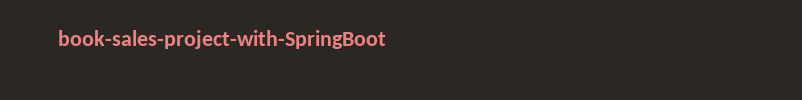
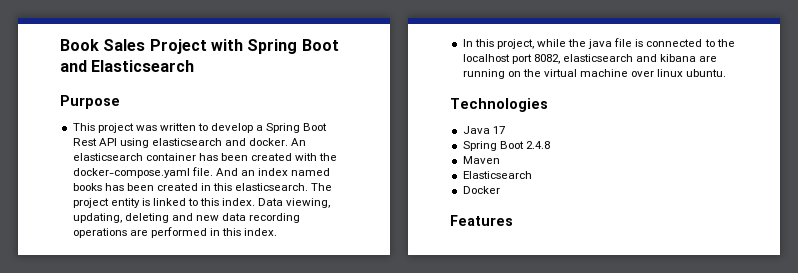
- book-sales-project-with-SpringBoot
+ Book Sales Project with Spring Boot and Elasticsearch
+ Purpose
+ This project was written to develop a Spring Boot Rest API using elasticsearch and docker. An elasticsearch container has been created with the docker-compose.yaml file. And an index named books has been created in this elasticsearch. The project entity is linked to this index. Data viewing, updating, deleting and new data recording operations are performed in this index.
+ In this project, while the java file is connected to the localhost port 8082, elasticsearch and kibana are running on the virtual machine over linux ubuntu.
+ Technologies
+ Java 17
+ Spring Boot 2.4.8
+ Maven
+ Elasticsearch
+ Docker
+ Features

